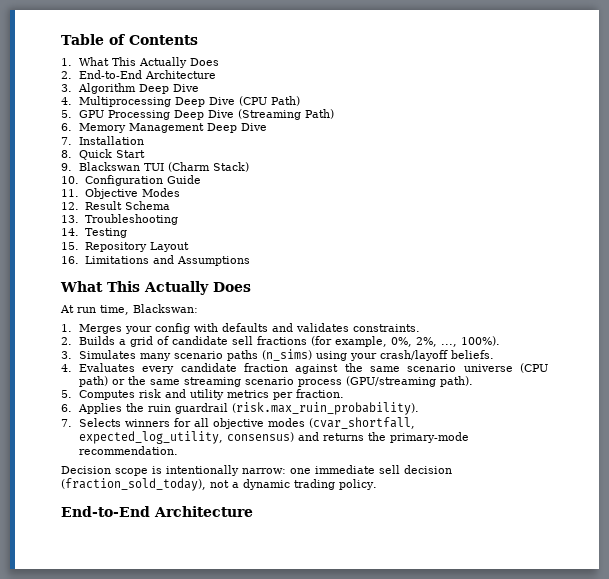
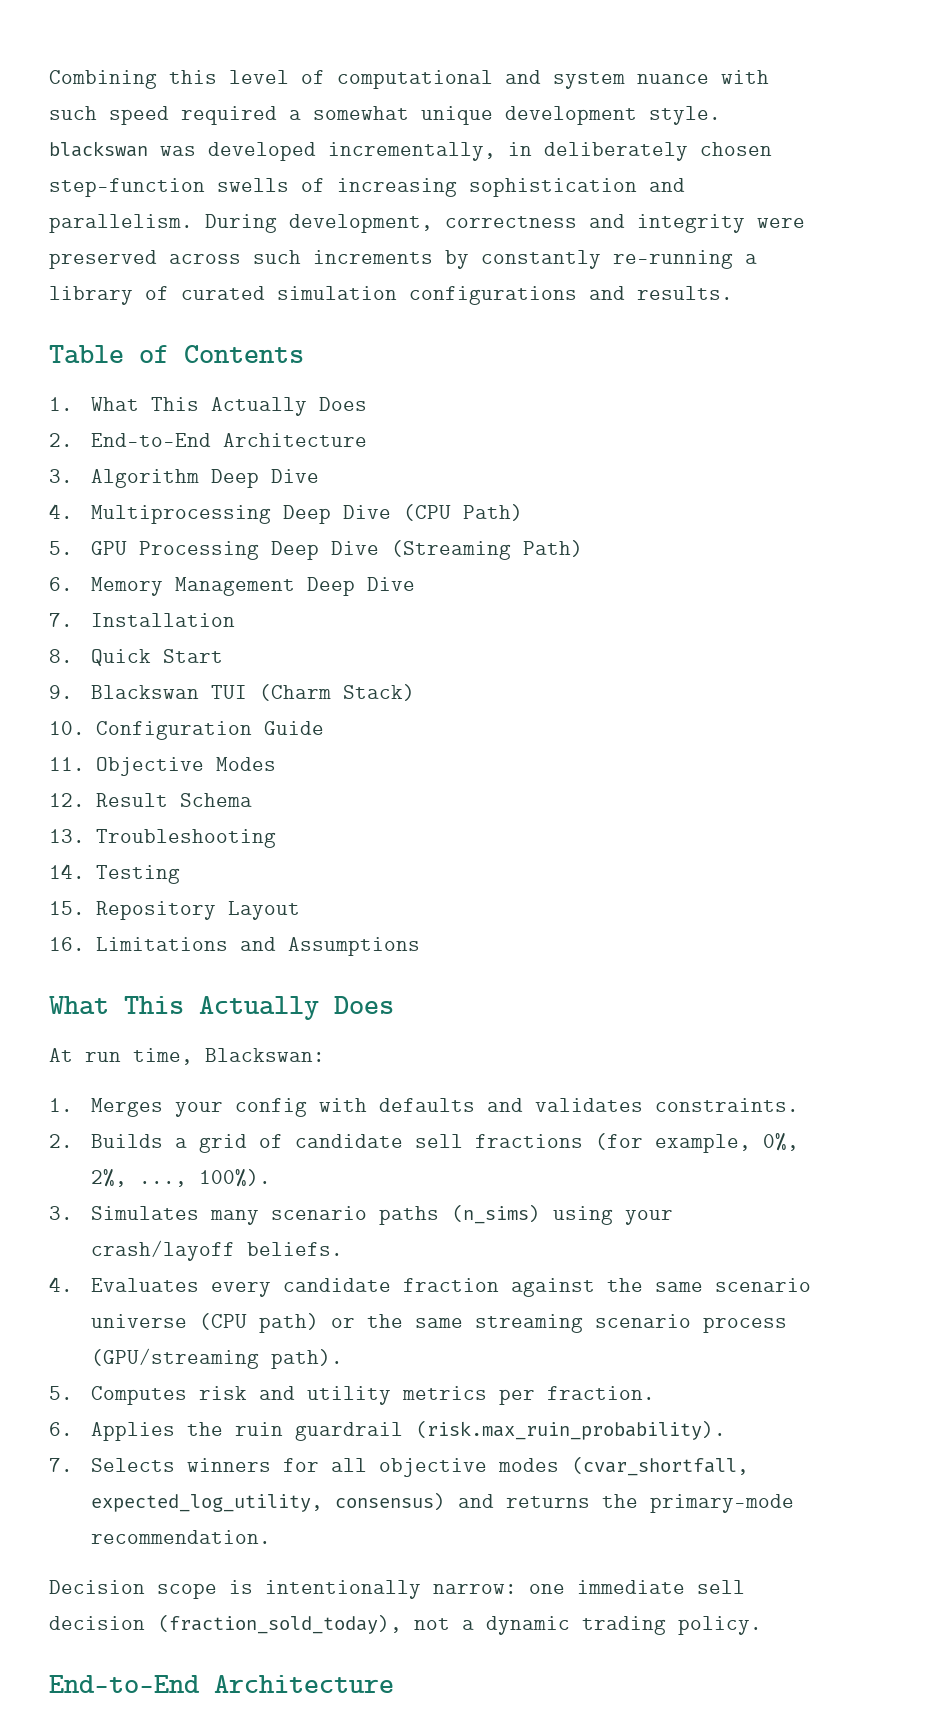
+ Combining this level of computational and system nuance with such speed required a somewhat unique development style. blackswan was developed incrementally, in deliberately chosen step-function swells of increasing sophistication and parallelism. During development, correctness and integrity were preserved across such increments by constantly re-running a library of curated simulation configurations and results.

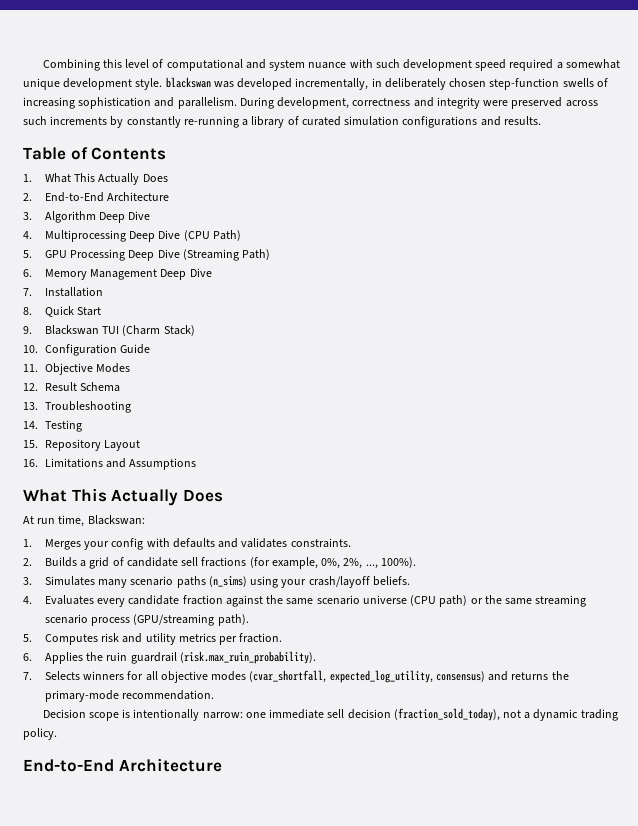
- Combining this level of computational and system nuance with such speed required a somewhat unique development style. blackswan was developed incrementally, in deliberately chosen step-function swells of increasing sophistication and parallelism.
+ Combining this level of computational and system nuance with such development speed required a somewhat unique development style. blackswan was developed incrementally, in deliberately chosen step-function swells of increasing sophistication and parallelism.

